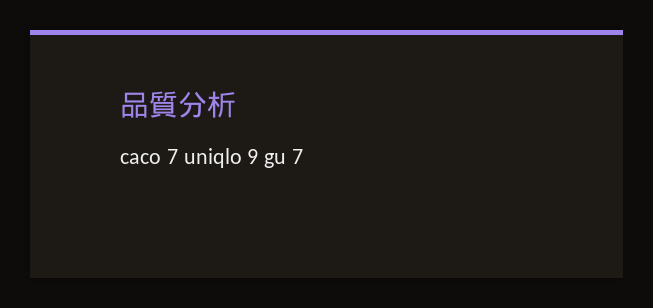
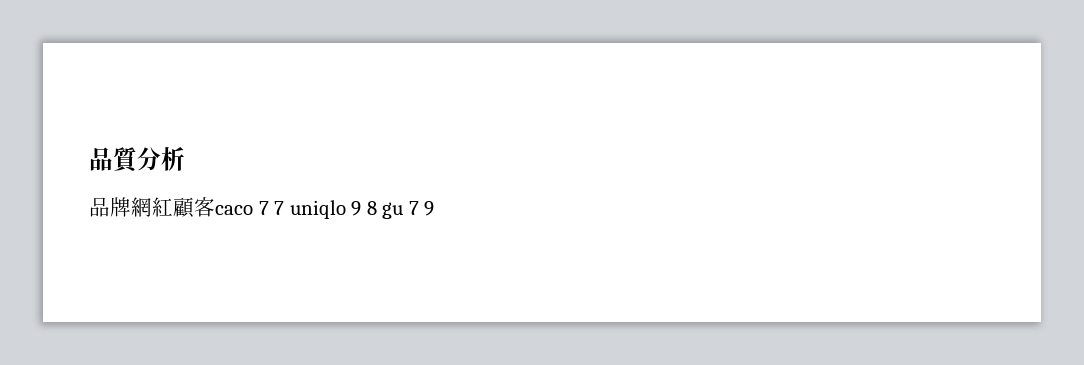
- caco 7 uniqlo 9 gu 7
+ 品牌網紅顧客caco 7 7 uniqlo 9 8 gu 7 9

